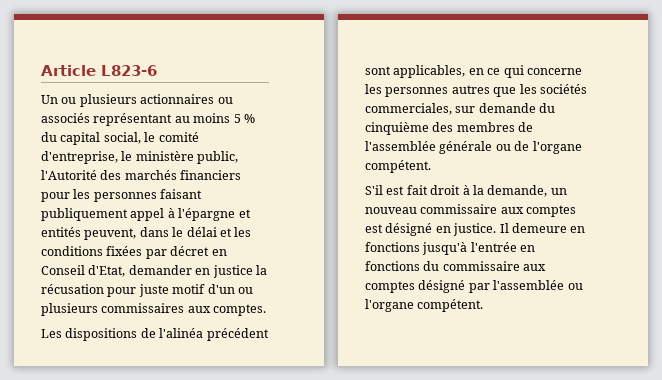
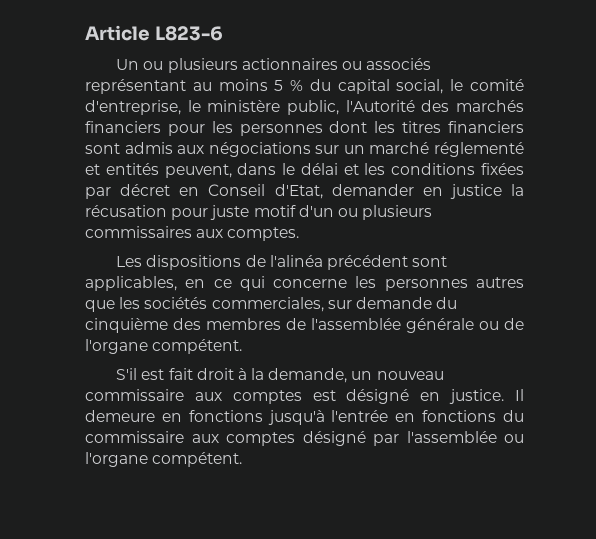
- Un ou plusieurs actionnaires ou associés représentant au moins 5 % du capital social, le comité d'entreprise, le ministère public, l'Autorité des marchés financiers pour les personnes faisant publiquement appel à l'épargne et entités peuvent, dans le délai et les conditions fixées par décret en Conseil d'Etat, demander en justice la récusation pour juste motif d'un ou plusieurs commissaires aux comptes.
+ Un ou plusieurs actionnaires ou associés représentant au moins 5 % du capital social, le comité d'entreprise, le ministère public, l'Autorité des marchés financiers pour les personnes dont les titres financiers sont admis aux négociations sur un marché réglementé et entités peuvent, dans le délai et les conditions fixées par décret en Conseil d'Etat, demander en justice la récusation pour juste motif d'un ou plusieurs commissaires aux comptes.

